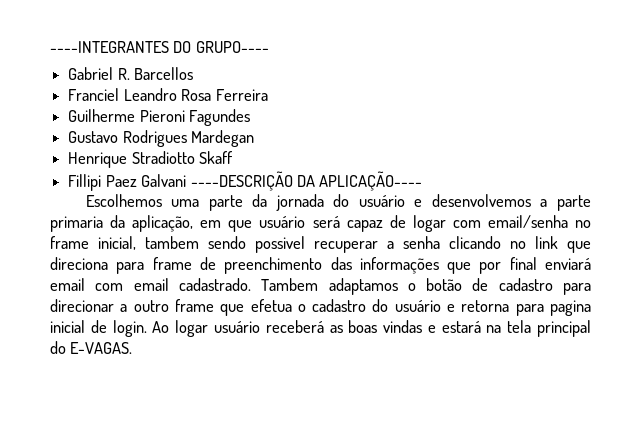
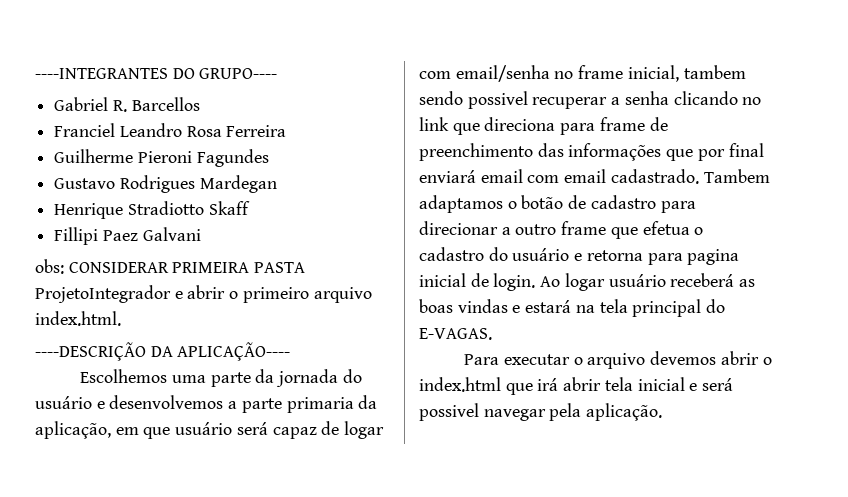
- Fillipi Paez Galvani ----DESCRIÇÃO DA APLICAÇÃO----
+ Fillipi Paez Galvani
+ obs: CONSIDERAR PRIMEIRA PASTA ProjetoIntegrador e abrir o primeiro arquivo index.html.
+ ----DESCRIÇÃO DA APLICAÇÃO----
+ Para executar o arquivo devemos abrir o index.html que irá abrir tela inicial e será possivel navegar pela aplicação.

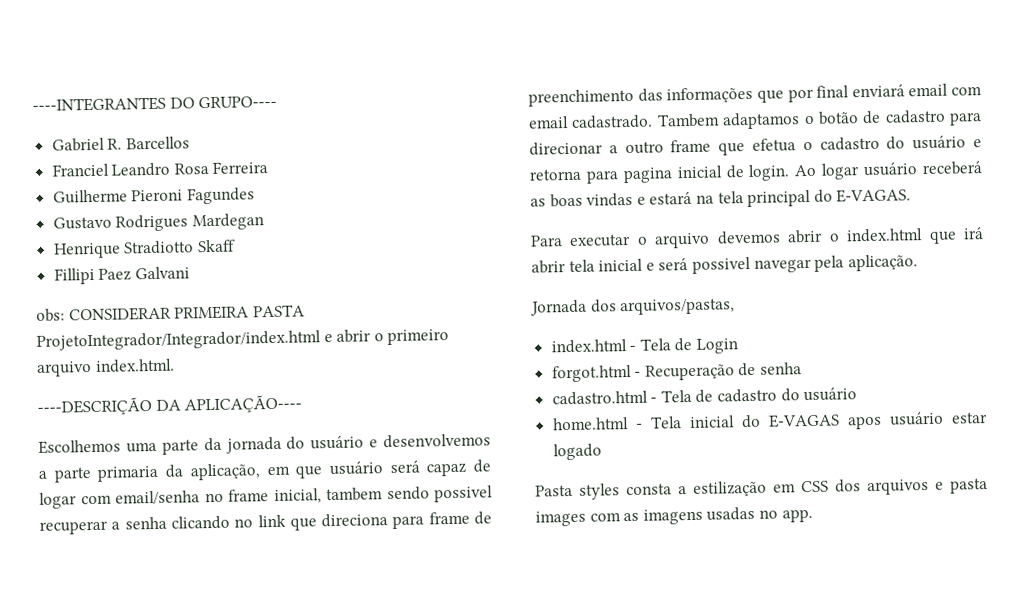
- obs: CONSIDERAR PRIMEIRA PASTA ProjetoIntegrador e abrir o primeiro arquivo index.html.
+ obs: CONSIDERAR PRIMEIRA PASTA ProjetoIntegrador/Integrador/index.html e abrir o primeiro arquivo index.html.
+ Jornada dos arquivos/pastas,
+ index.html - Tela de Login
+ forgot.html - Recuperação de senha
+ cadastro.html - Tela de cadastro do usuário
+ home.html - Tela inicial do E-VAGAS apos usuário estar logado
+ Pasta styles consta a estilização em CSS dos arquivos e pasta images com as imagens usadas no app.

